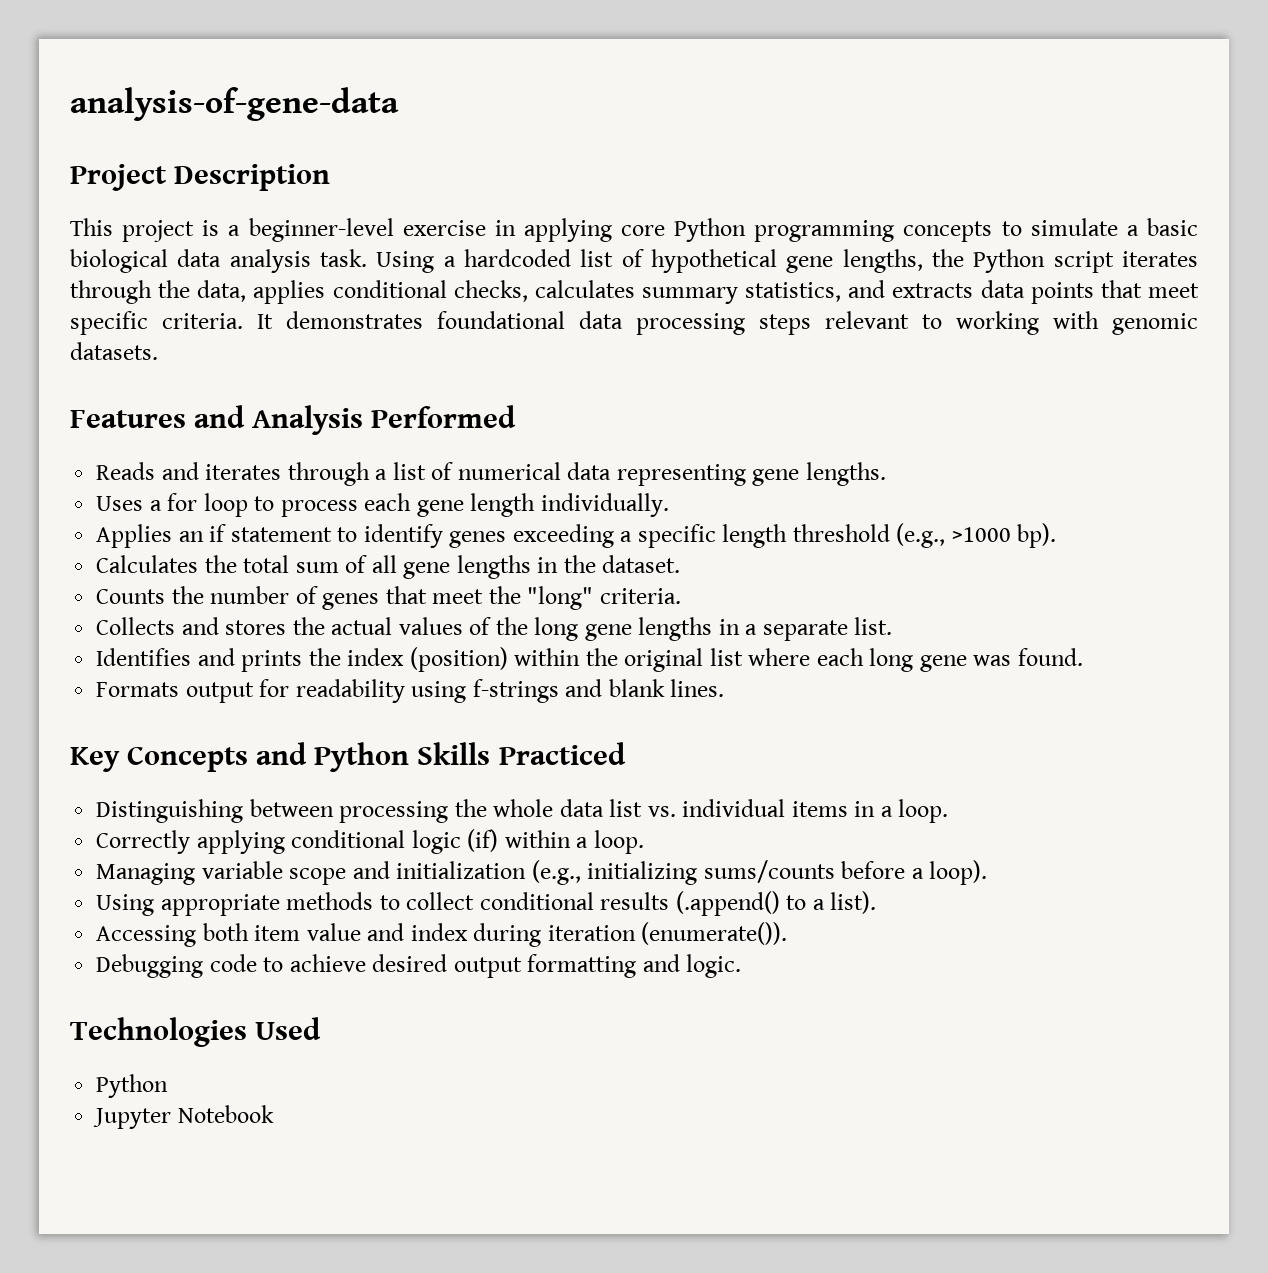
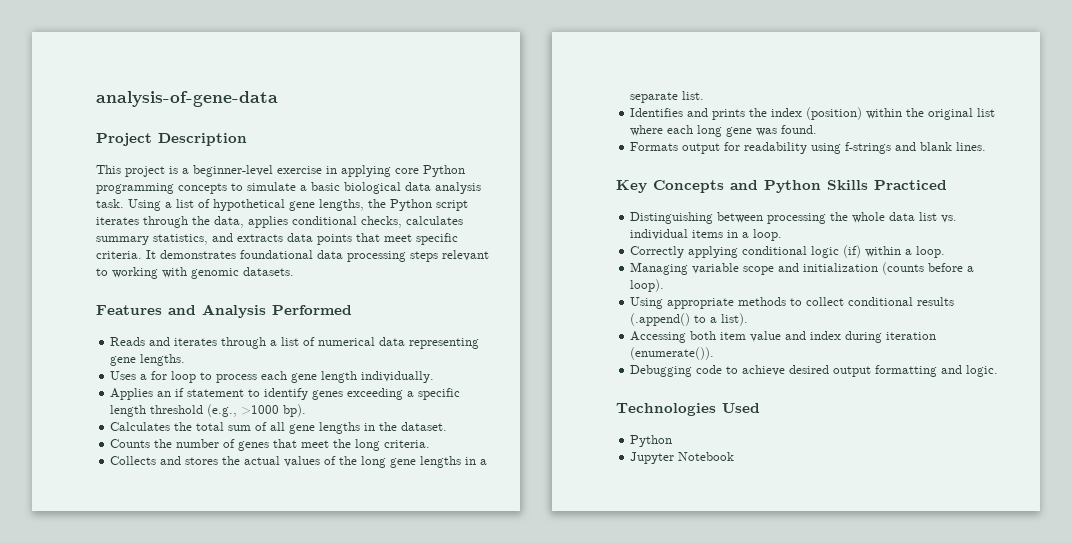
- Using a hardcoded list of hypothetical gene lengths, the Python script iterates through the data, applies conditional checks, calculates summary statistics, and extracts data points that meet specific criteria.
+ Using a list of hypothetical gene lengths, the Python script iterates through the data, applies conditional checks, calculates summary statistics, and extracts data points that meet specific criteria.
- Counts the number of genes that meet the "long" criteria.
+ Counts the number of genes that meet the long criteria.
- Managing variable scope and initialization (e.g., initializing sums/counts before a loop).
+ Managing variable scope and initialization (counts before a loop).

